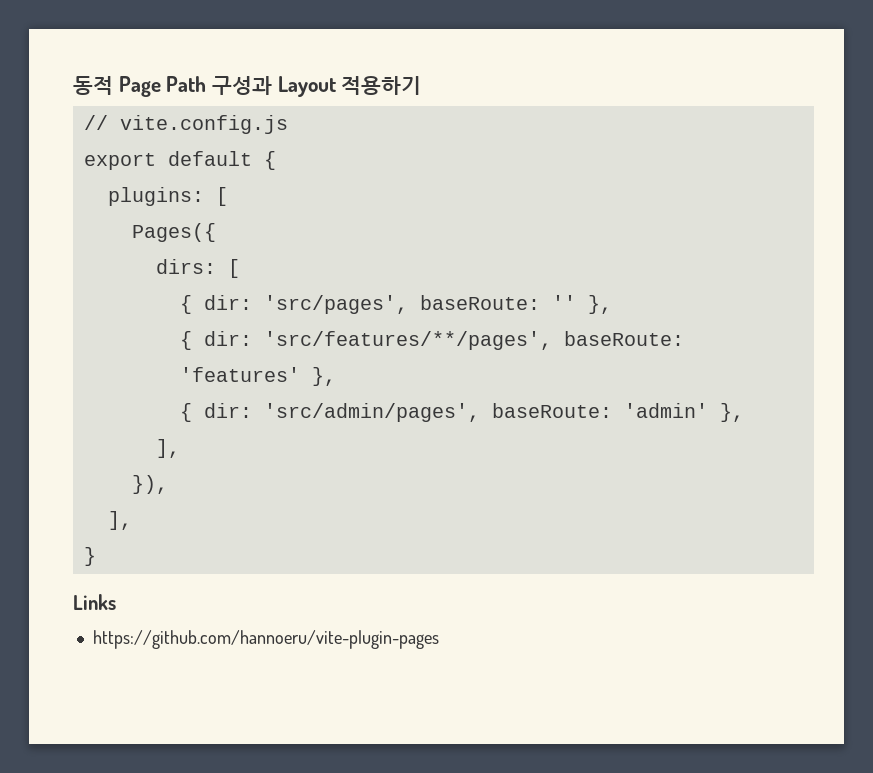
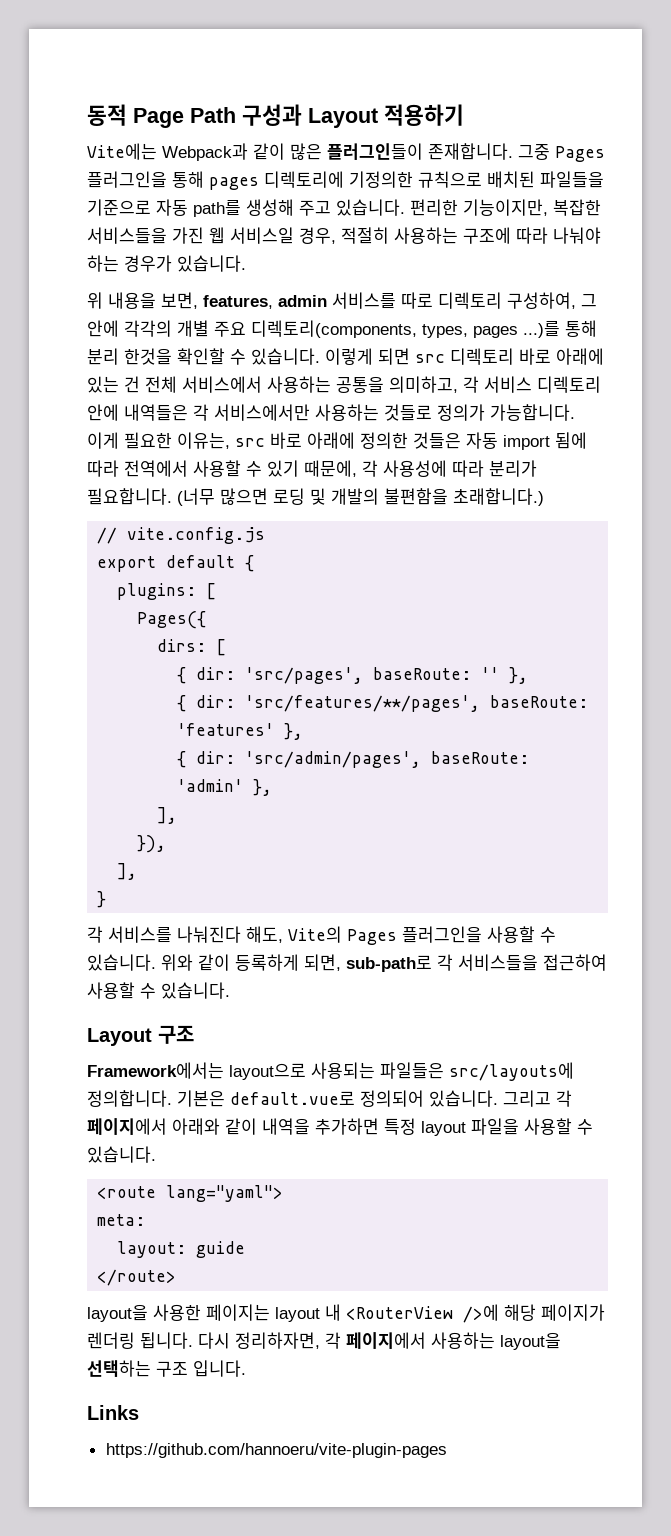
+ Vite에는 Webpack과 같이 많은 플러그인들이 존재합니다. 그중 Pages 플러그인을 통해 pages 디렉토리에 기정의한 규칙으로 배치된 파일들을 기준으로 자동 path를 생성해 주고 있습니다. 편리한 기능이지만, 복잡한 서비스들을 가진 웹 서비스일 경우, 적절히 사용하는 구조에 따라 나눠야 하는 경우가 있습니다.
+ 위 내용을 보면, features, admin 서비스를 따로 디렉토리 구성하여, 그 안에 각각의 개별 주요 디렉토리(components, types, pages ...)를 통해 분리 한것을 확인할 수 있습니다. 이렇게 되면 src 디렉토리 바로 아래에 있는 건 전체 서비스에서 사용하는 공통을 의미하고, 각 서비스 디렉토리 안에 내역들은 각 서비스에서만 사용하는 것들로 정의가 가능합니다. 이게 필요한 이유는, src 바로 아래에 정의한 것들은 자동 import 됨에 따라 전역에서 사용할 수 있기 때문에, 각 사용성에 따라 분리가 필요합니다. (너무 많으면 로딩 및 개발의 불편함을 초래합니다.)
+ 각 서비스를 나눠진다 해도, Vite의 Pages 플러그인을 사용할 수 있습니다. 위와 같이 등록하게 되면, sub-path로 각 서비스들을 접근하여 사용할 수 있습니다.
+ Layout 구조
+ Framework에서는 layout으로 사용되는 파일들은 src/layouts에 정의합니다. 기본은 default.vue로 정의되어 있습니다. 그리고 각 페이지에서 아래와 같이 내역을 추가하면 특정 layout 파일을 사용할 수 있습니다.
+ <route lang="yaml">
+ meta:
+ layout: guide
+ </route>
+ layout을 사용한 페이지는 layout 내 <RouterView />에 해당 페이지가 렌더링 됩니다. 다시 정리하자면, 각 페이지에서 사용하는 layout을 선택하는 구조 입니다.

